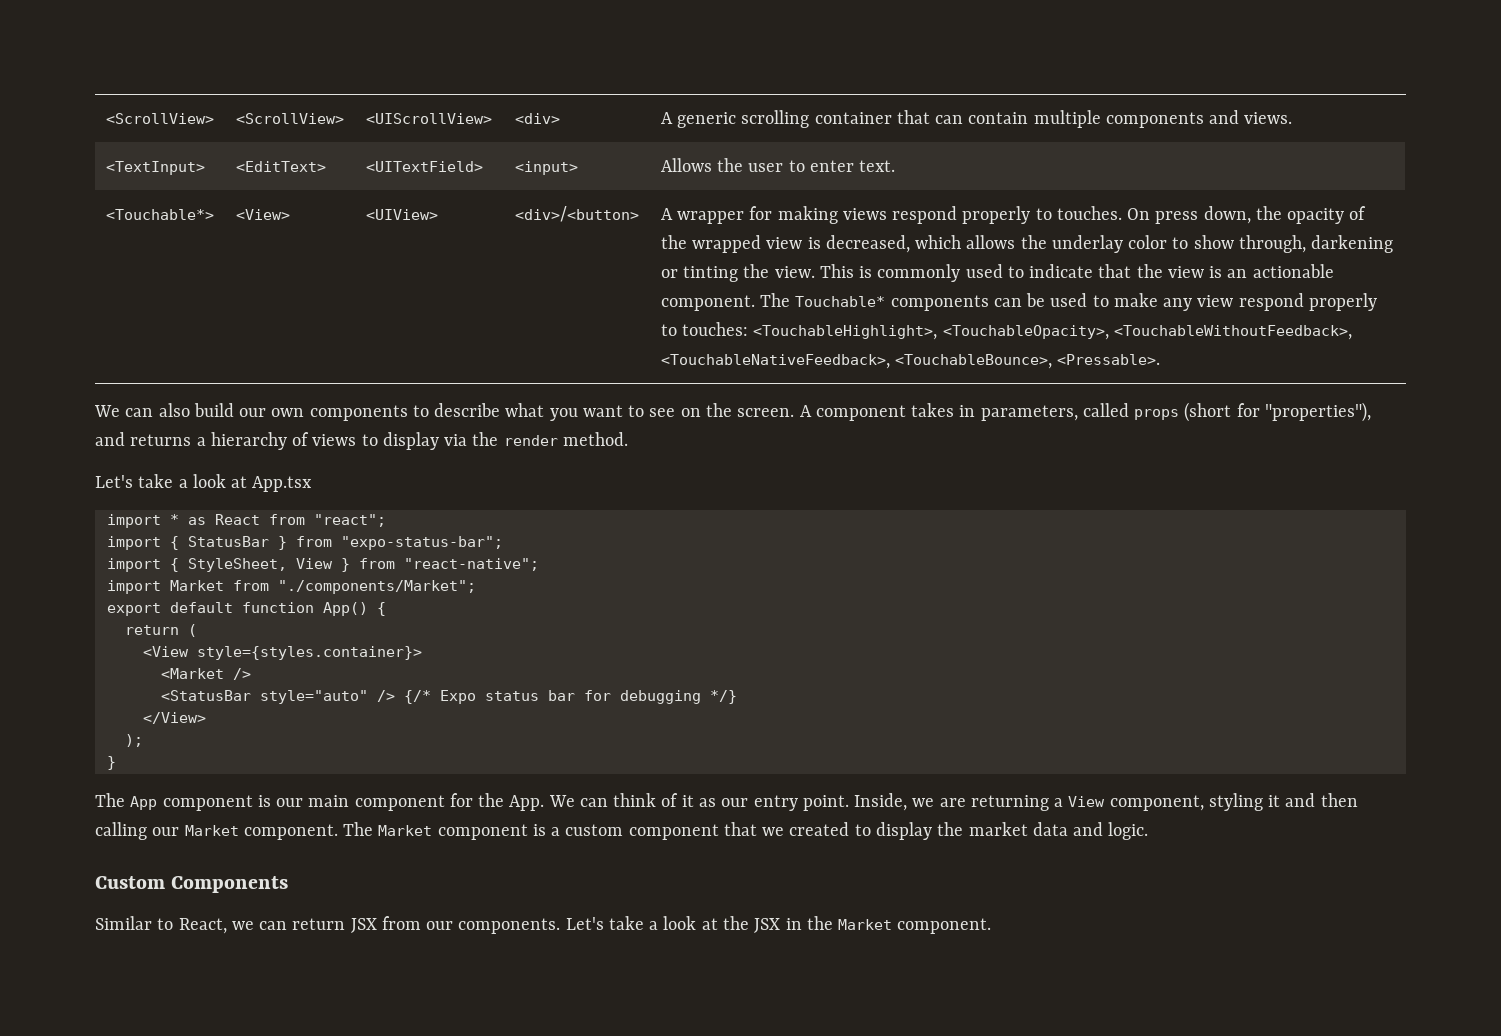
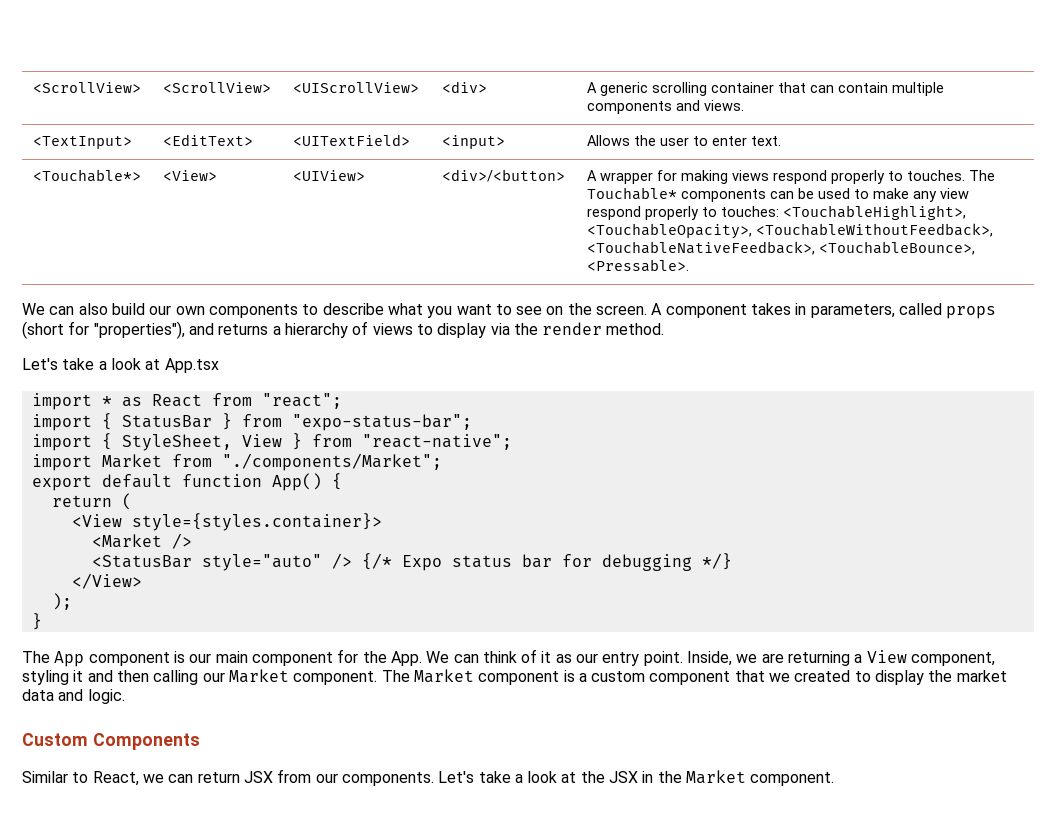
- On press down, the opacity of the wrapped view is decreased, which allows the underlay color to show through, darkening or tinting the view. This is commonly used to indicate that the view is an actionable component.

